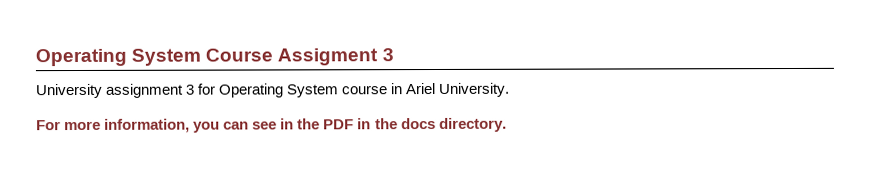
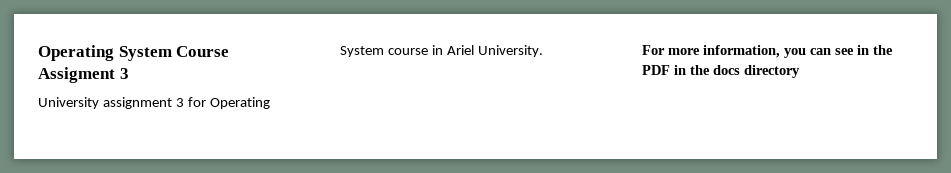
- For more information, you can see in the PDF in the docs directory.
+ For more information, you can see in the PDF in the docs directory

